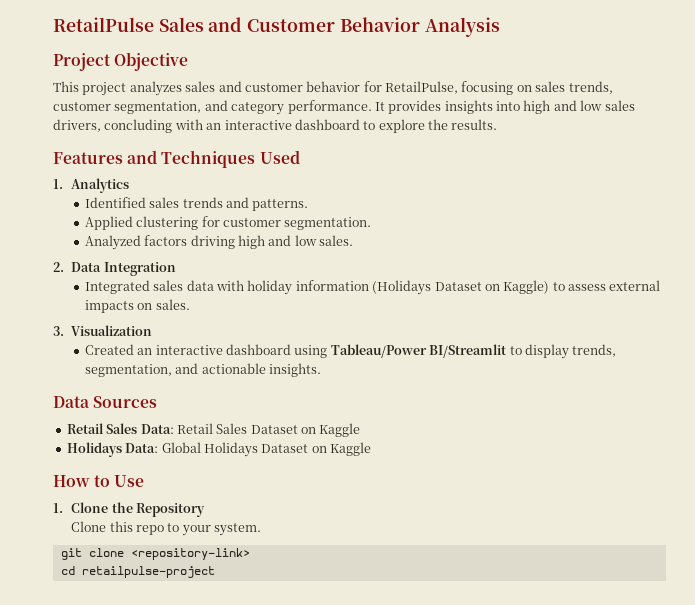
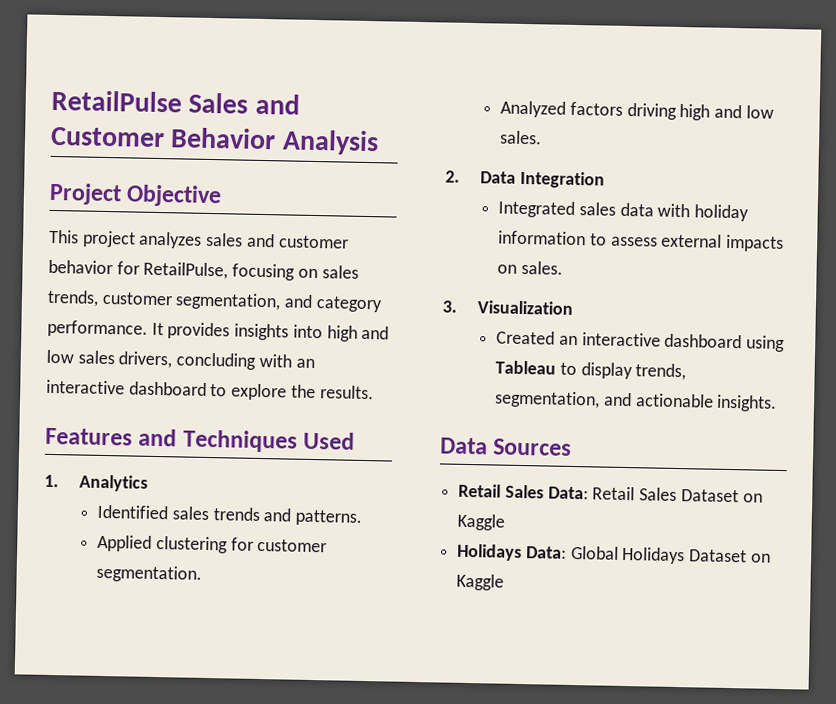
- Integrated sales data with holiday information (Holidays Dataset on Kaggle) to assess external impacts on sales.
+ Integrated sales data with holiday information to assess external impacts on sales.
- Created an interactive dashboard using Tableau/Power BI/Streamlit to display trends, segmentation, and actionable insights.
+ Created an interactive dashboard using Tableau to display trends, segmentation, and actionable insights.
- How to Use
- 1. Clone the Repository
- Clone this repo to your system.
- git clone <repository-link>
- cd retailpulse-project

